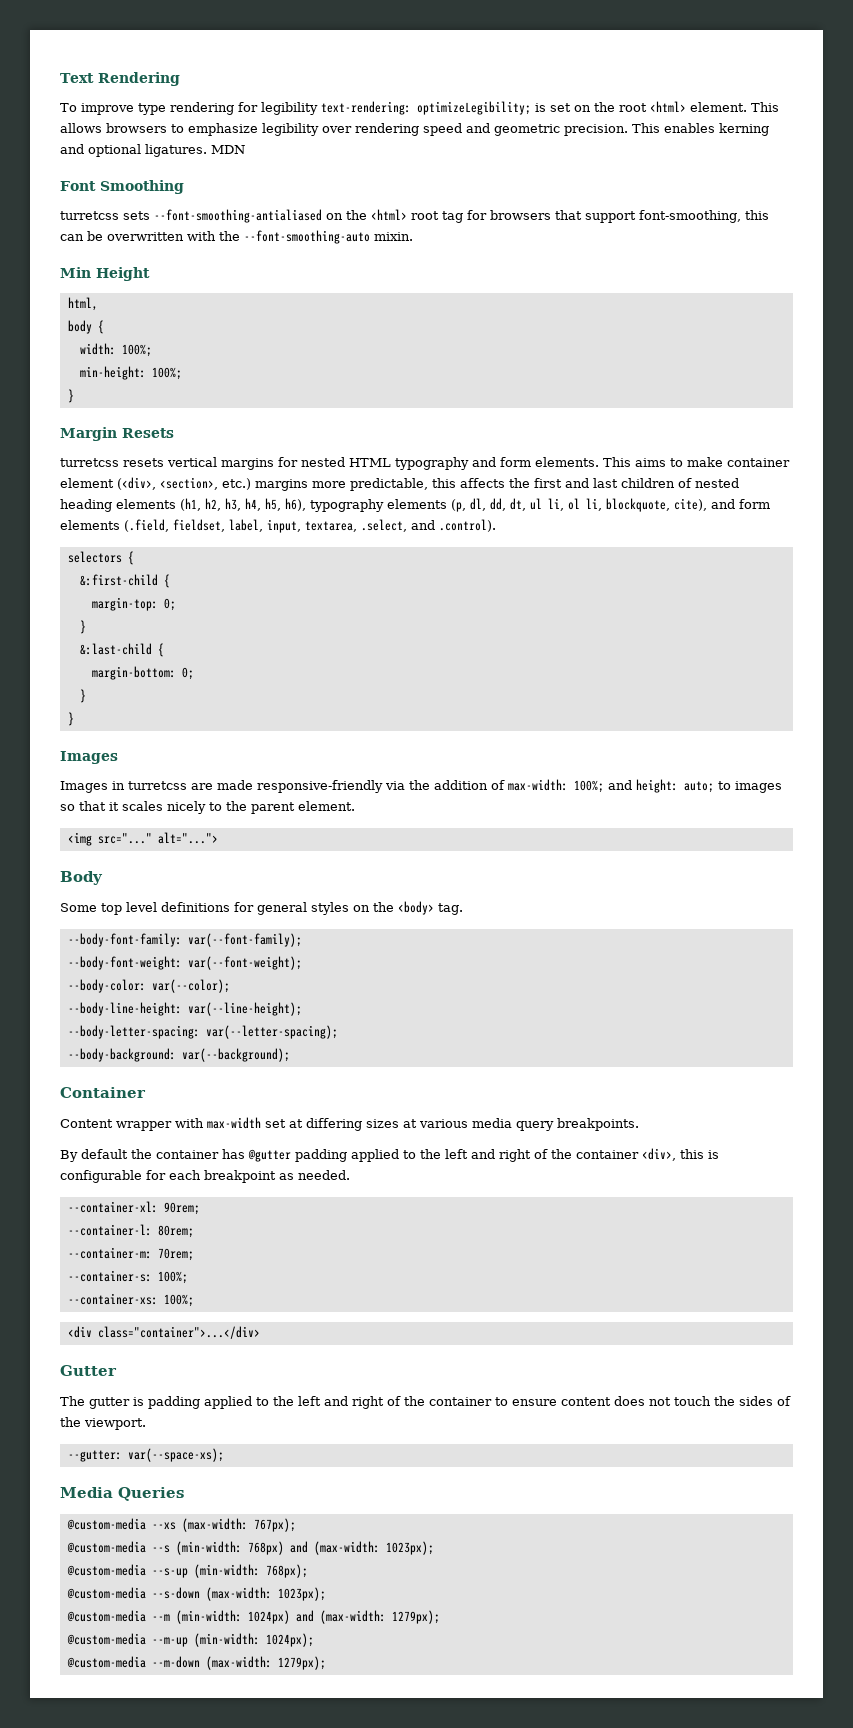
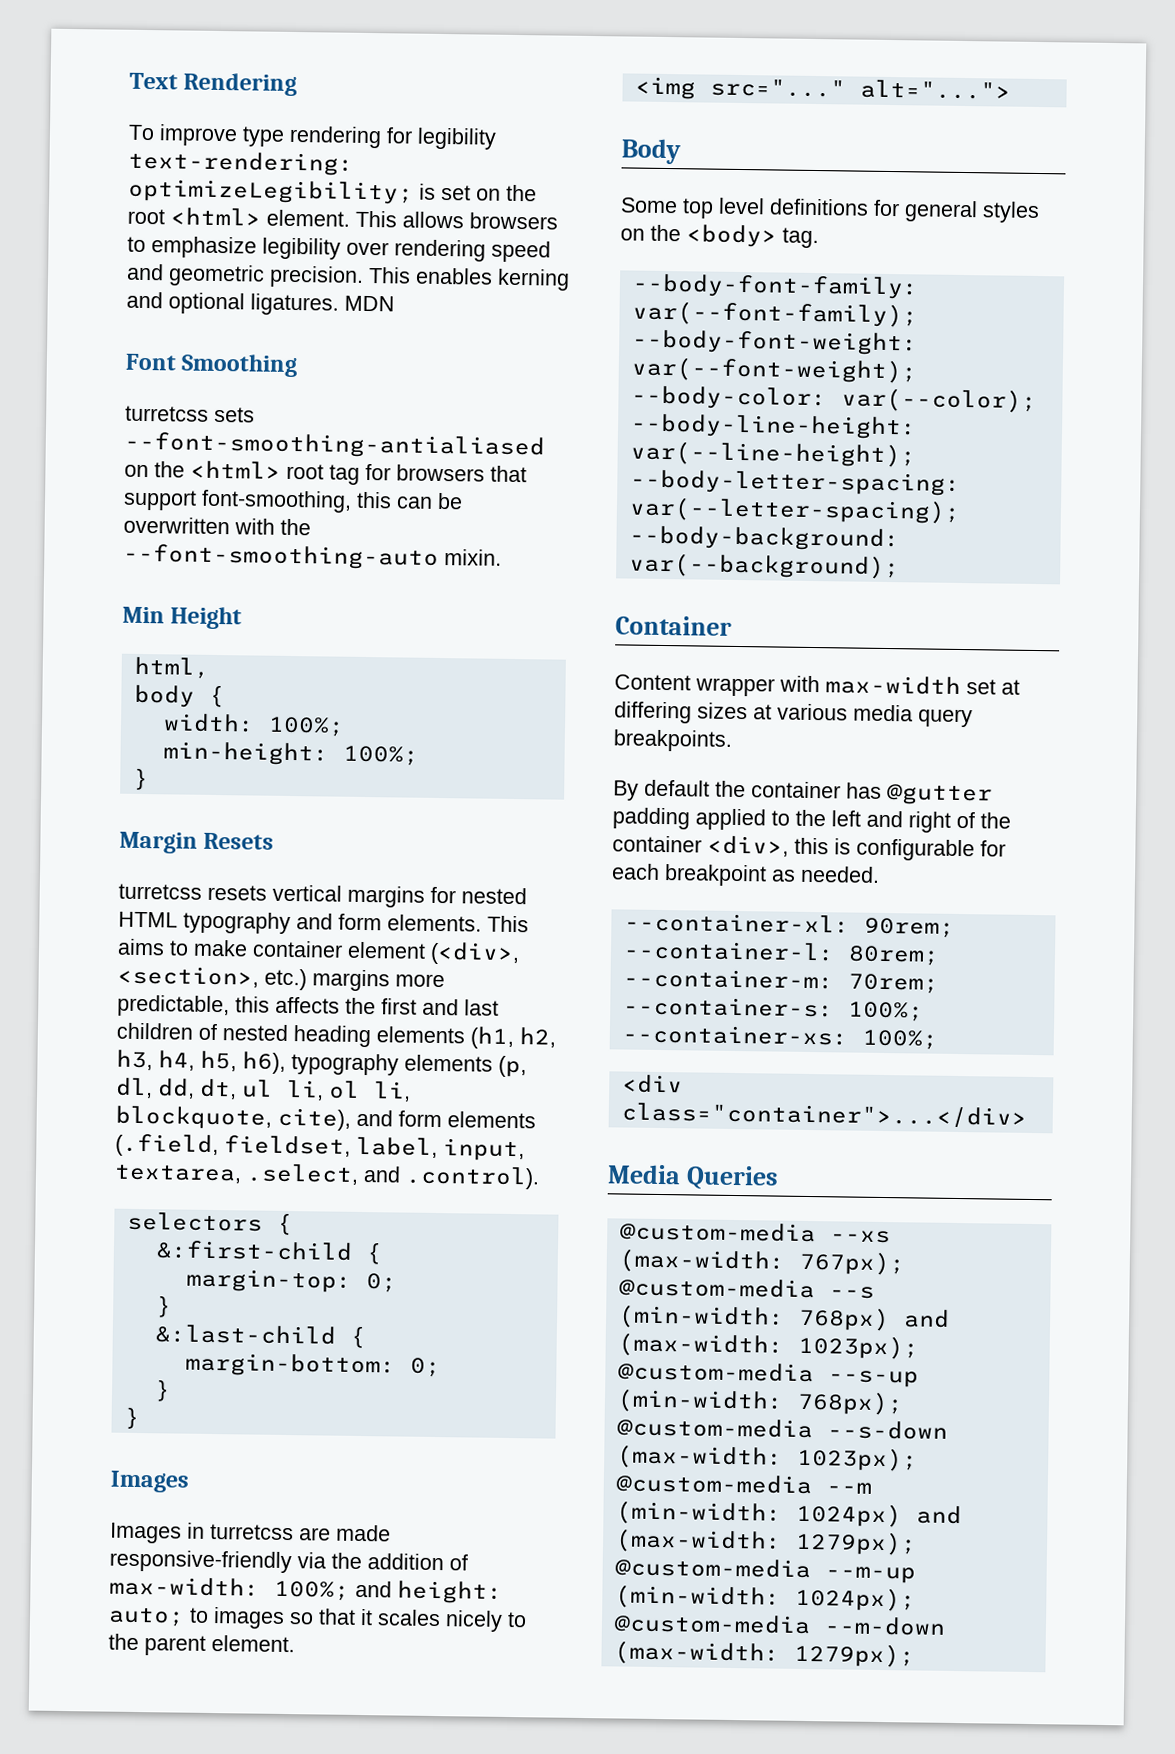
- Gutter
- The gutter is padding applied to the left and right of the container to ensure content does not touch the sides of the viewport.
- --gutter: var(--space-xs);

